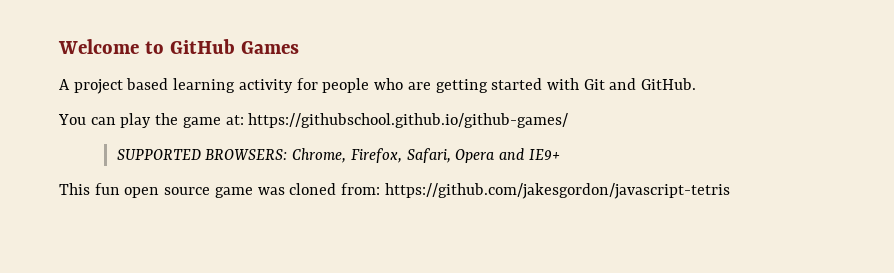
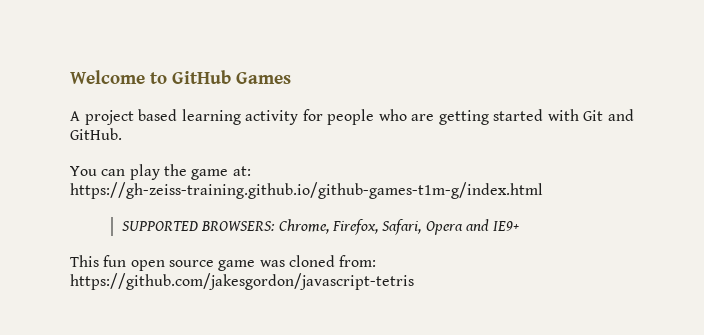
- You can play the game at: https://githubschool.github.io/github-games/
+ You can play the game at: https://gh-zeiss-training.github.io/github-games-t1m-g/index.html

